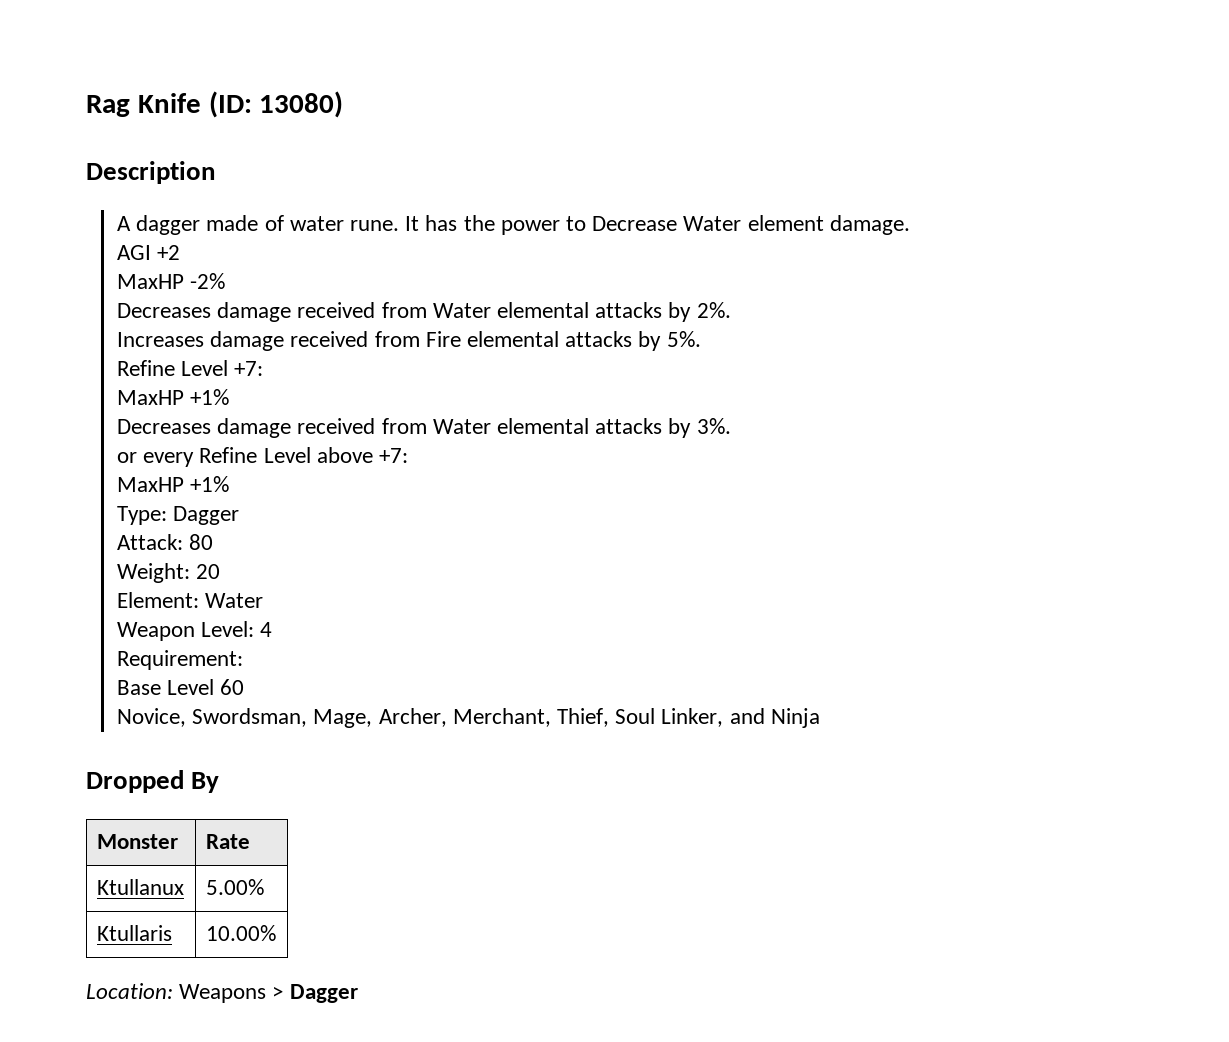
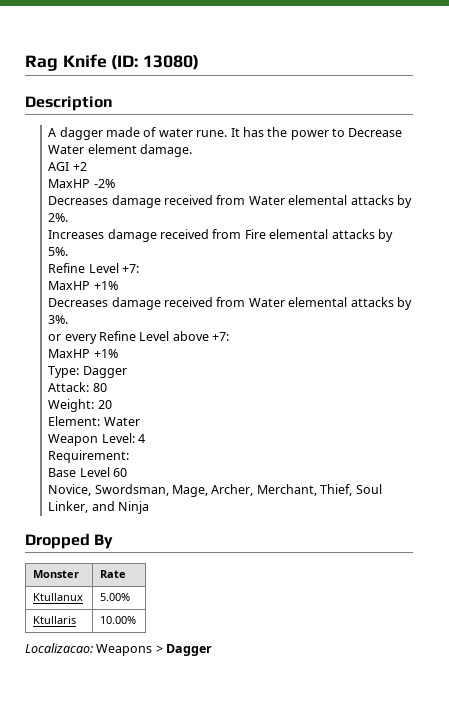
- Location: Weapons > Dagger
+ Localizacao: Weapons > Dagger

